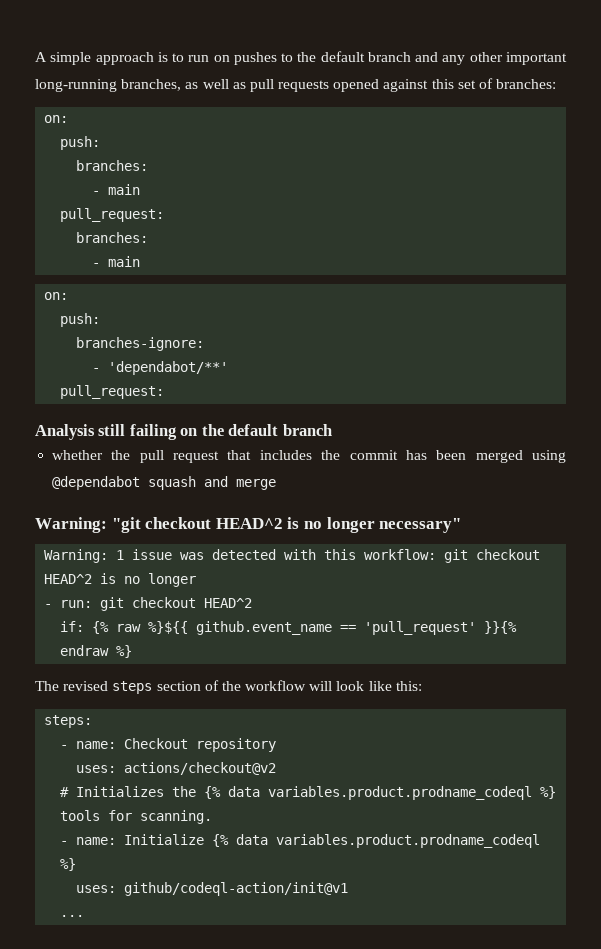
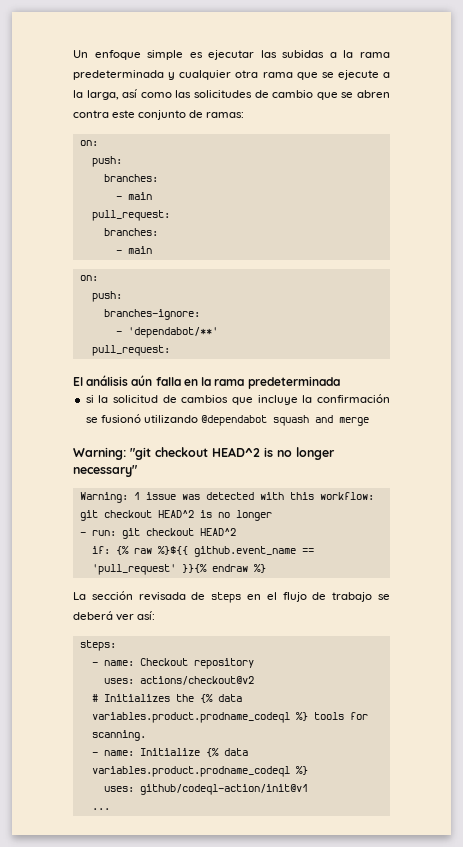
- A simple approach is to run on pushes to the default branch and any other important long-running branches, as well as pull requests opened against this set of branches:
+ Un enfoque simple es ejecutar las subidas a la rama predeterminada y cualquier otra rama que se ejecute a la larga, así como las solicitudes de cambio que se abren contra este conjunto de ramas:
- Analysis still failing on the default branch
- whether the pull request that includes the commit has been merged using @dependabot squash and merge
+ El análisis aún falla en la rama predeterminada
+ si la solicitud de cambios que incluye la confirmación se fusionó utilizando @dependabot squash and merge
- The revised steps section of the workflow will look like this:
+ La sección revisada de steps en el flujo de trabajo se deberá ver así:

